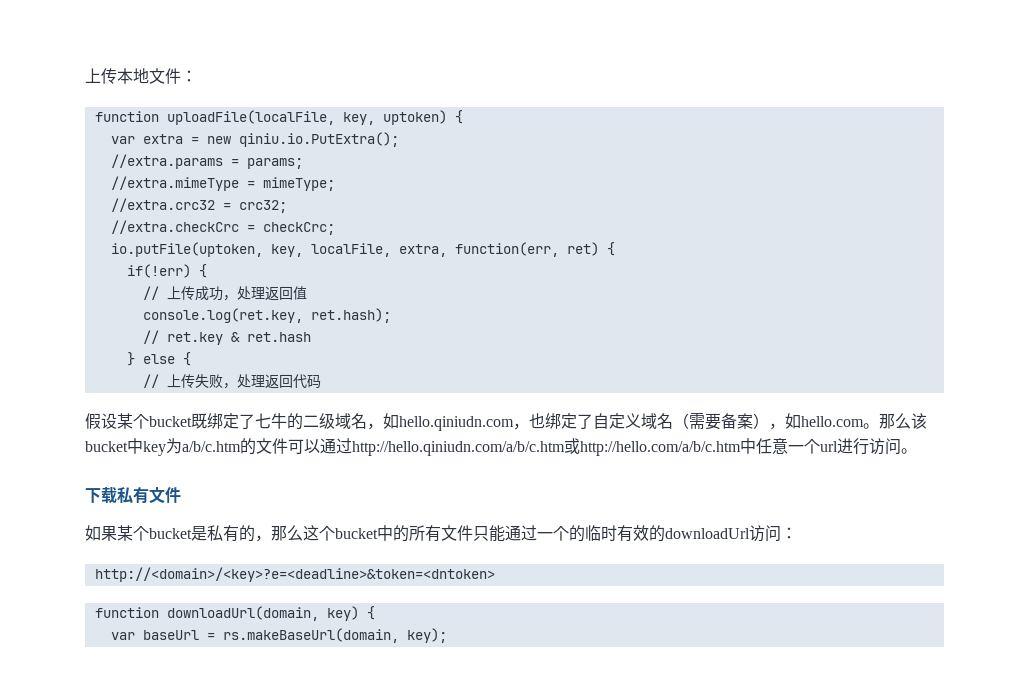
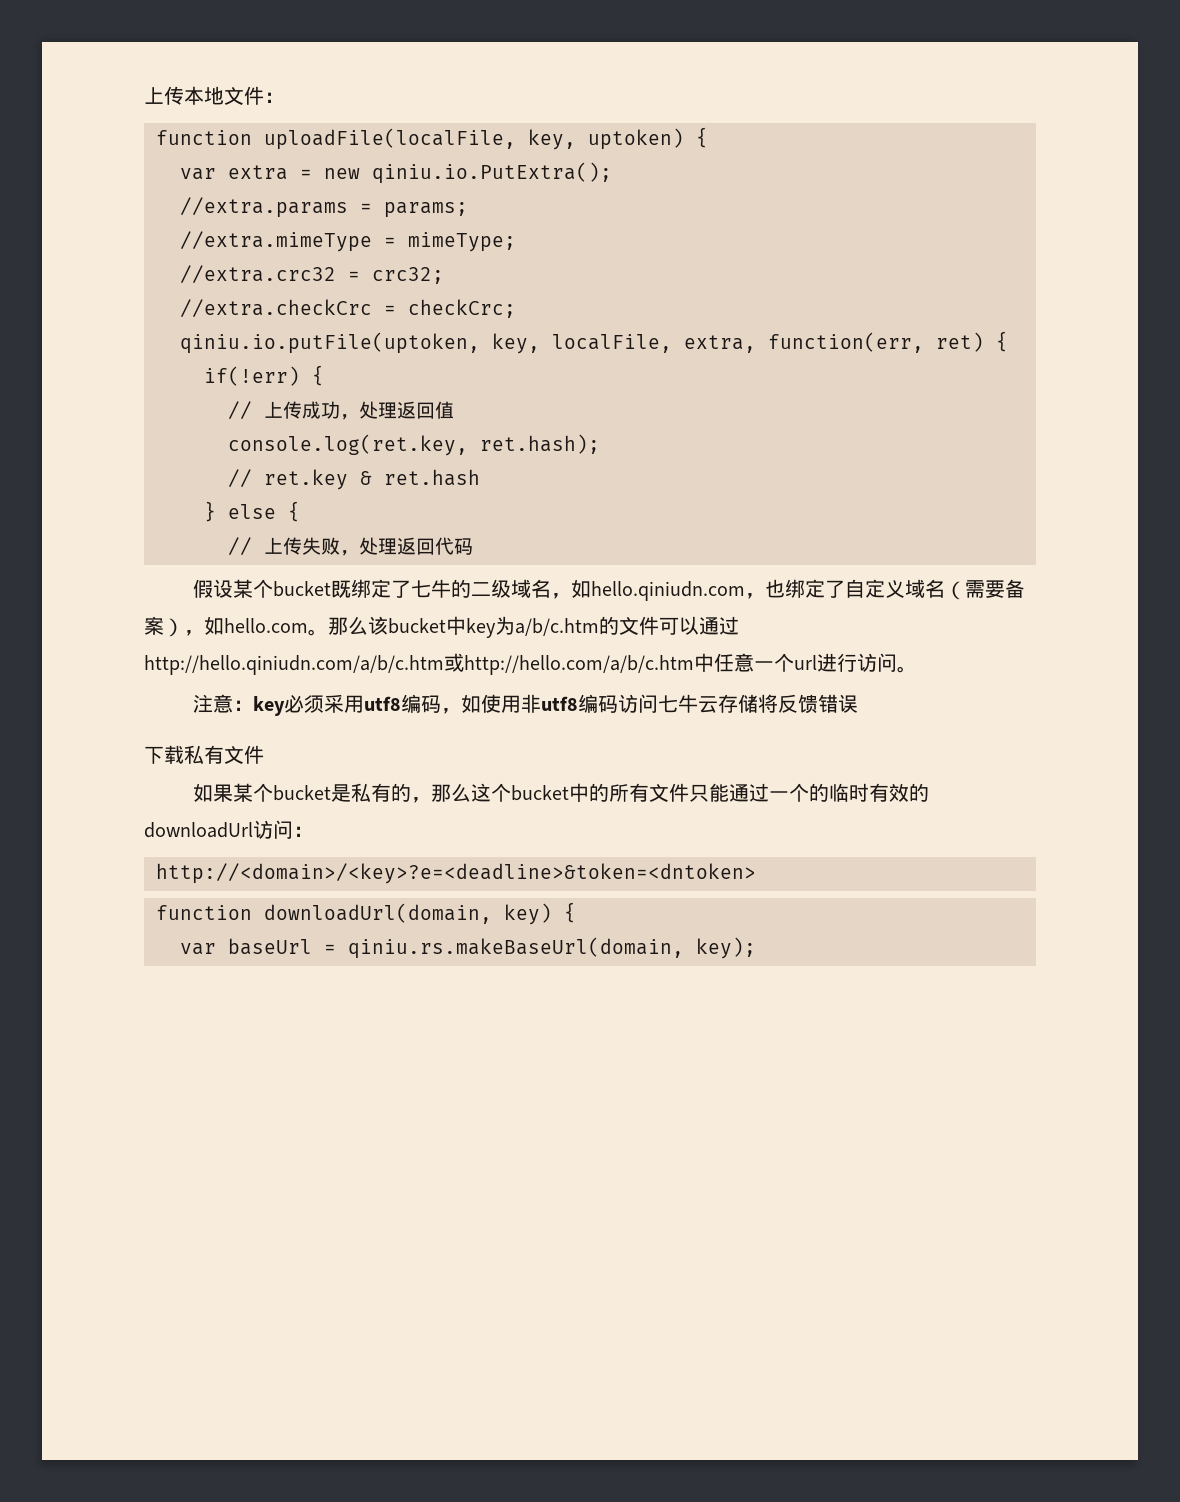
- io.putFile(uptoken, key, localFile, extra, function(err, ret) {
+ qiniu.io.putFile(uptoken, key, localFile, extra, function(err, ret) {
+ 注意：key必须采用utf8编码，如使用非utf8编码访问七牛云存储将反馈错误
- var baseUrl = rs.makeBaseUrl(domain, key);
+ var baseUrl = qiniu.rs.makeBaseUrl(domain, key);

